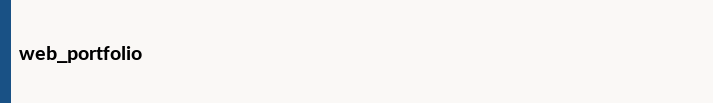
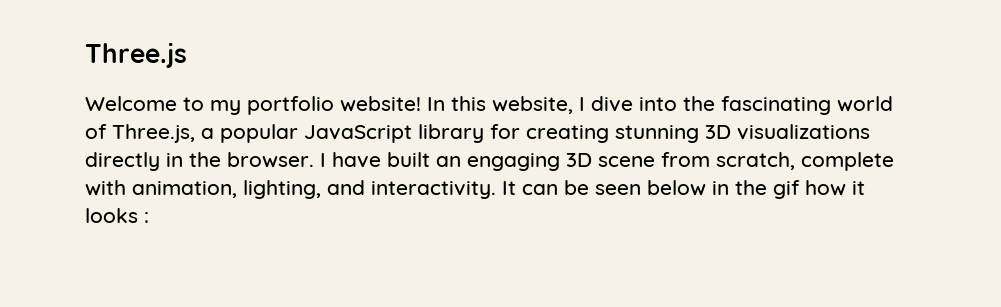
- web_portfolio
+ Three.js
+ Welcome to my portfolio website! In this website, I dive into the fascinating world of Three.js, a popular JavaScript library for creating stunning 3D visualizations directly in the browser. I have built an engaging 3D scene from scratch, complete with animation, lighting, and interactivity. It can be seen below in the gif how it looks :

